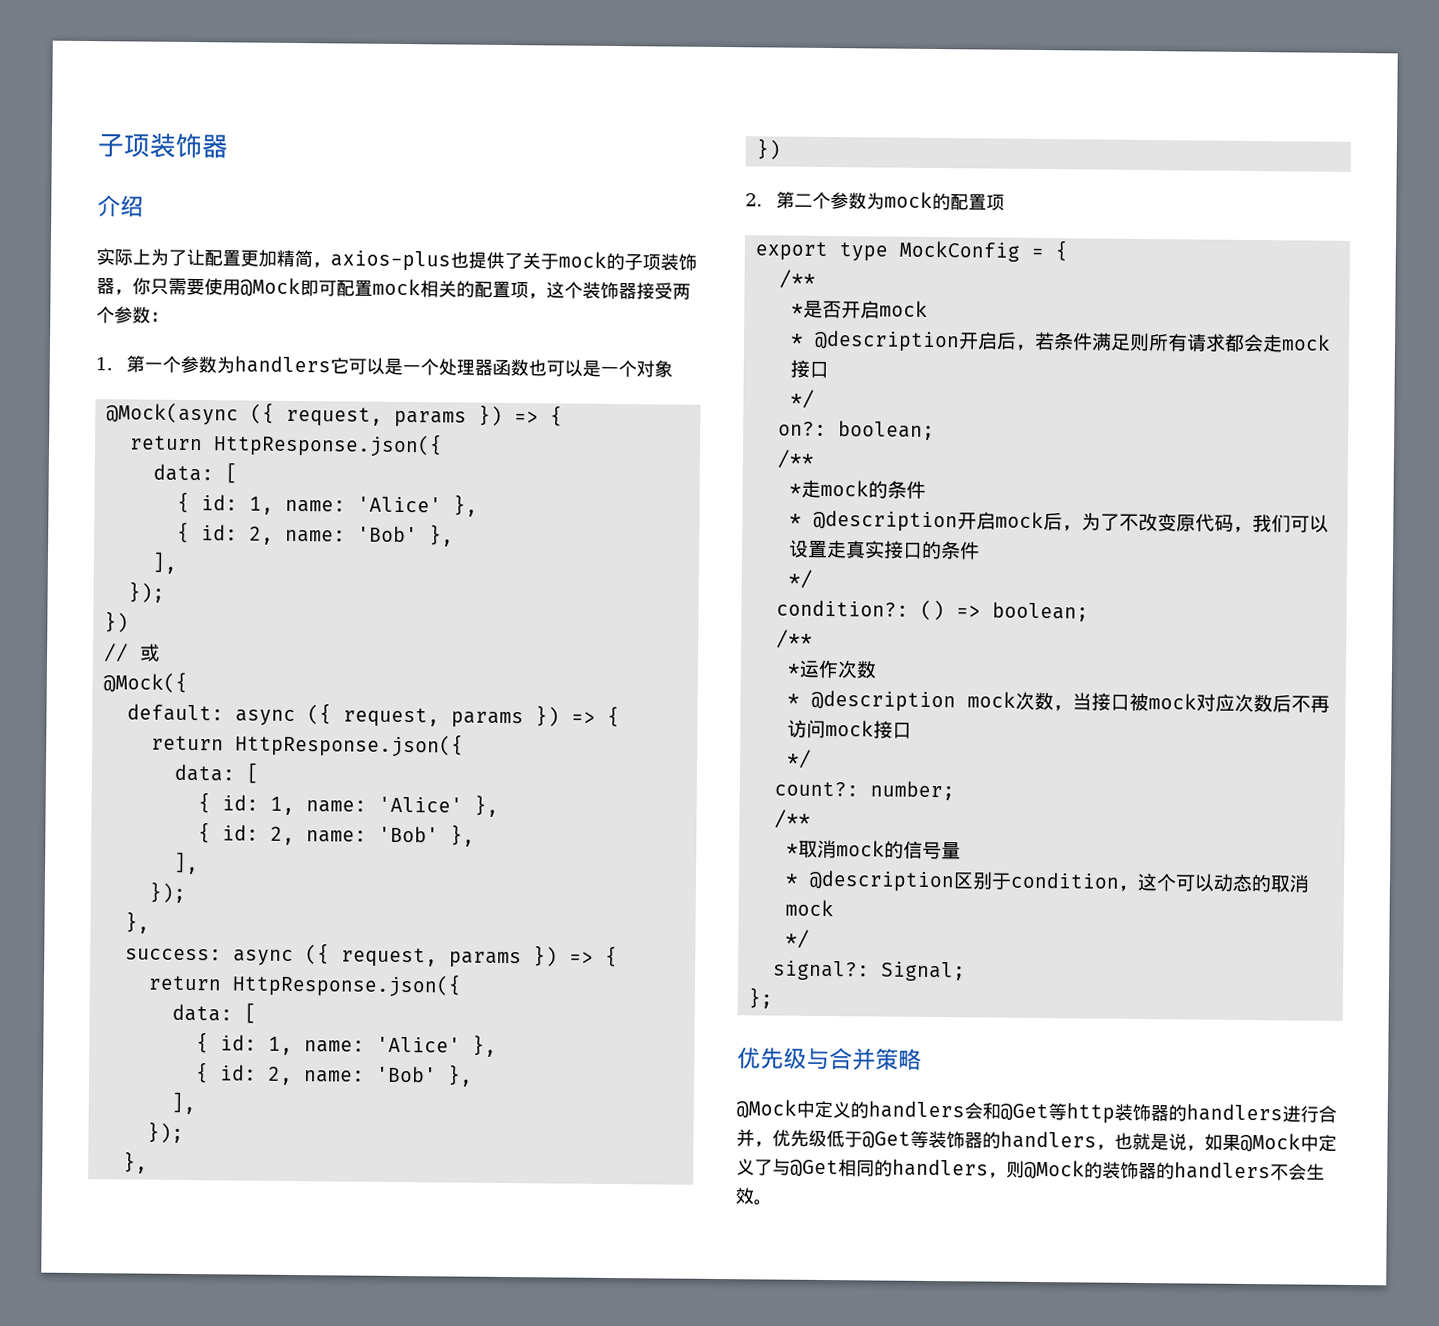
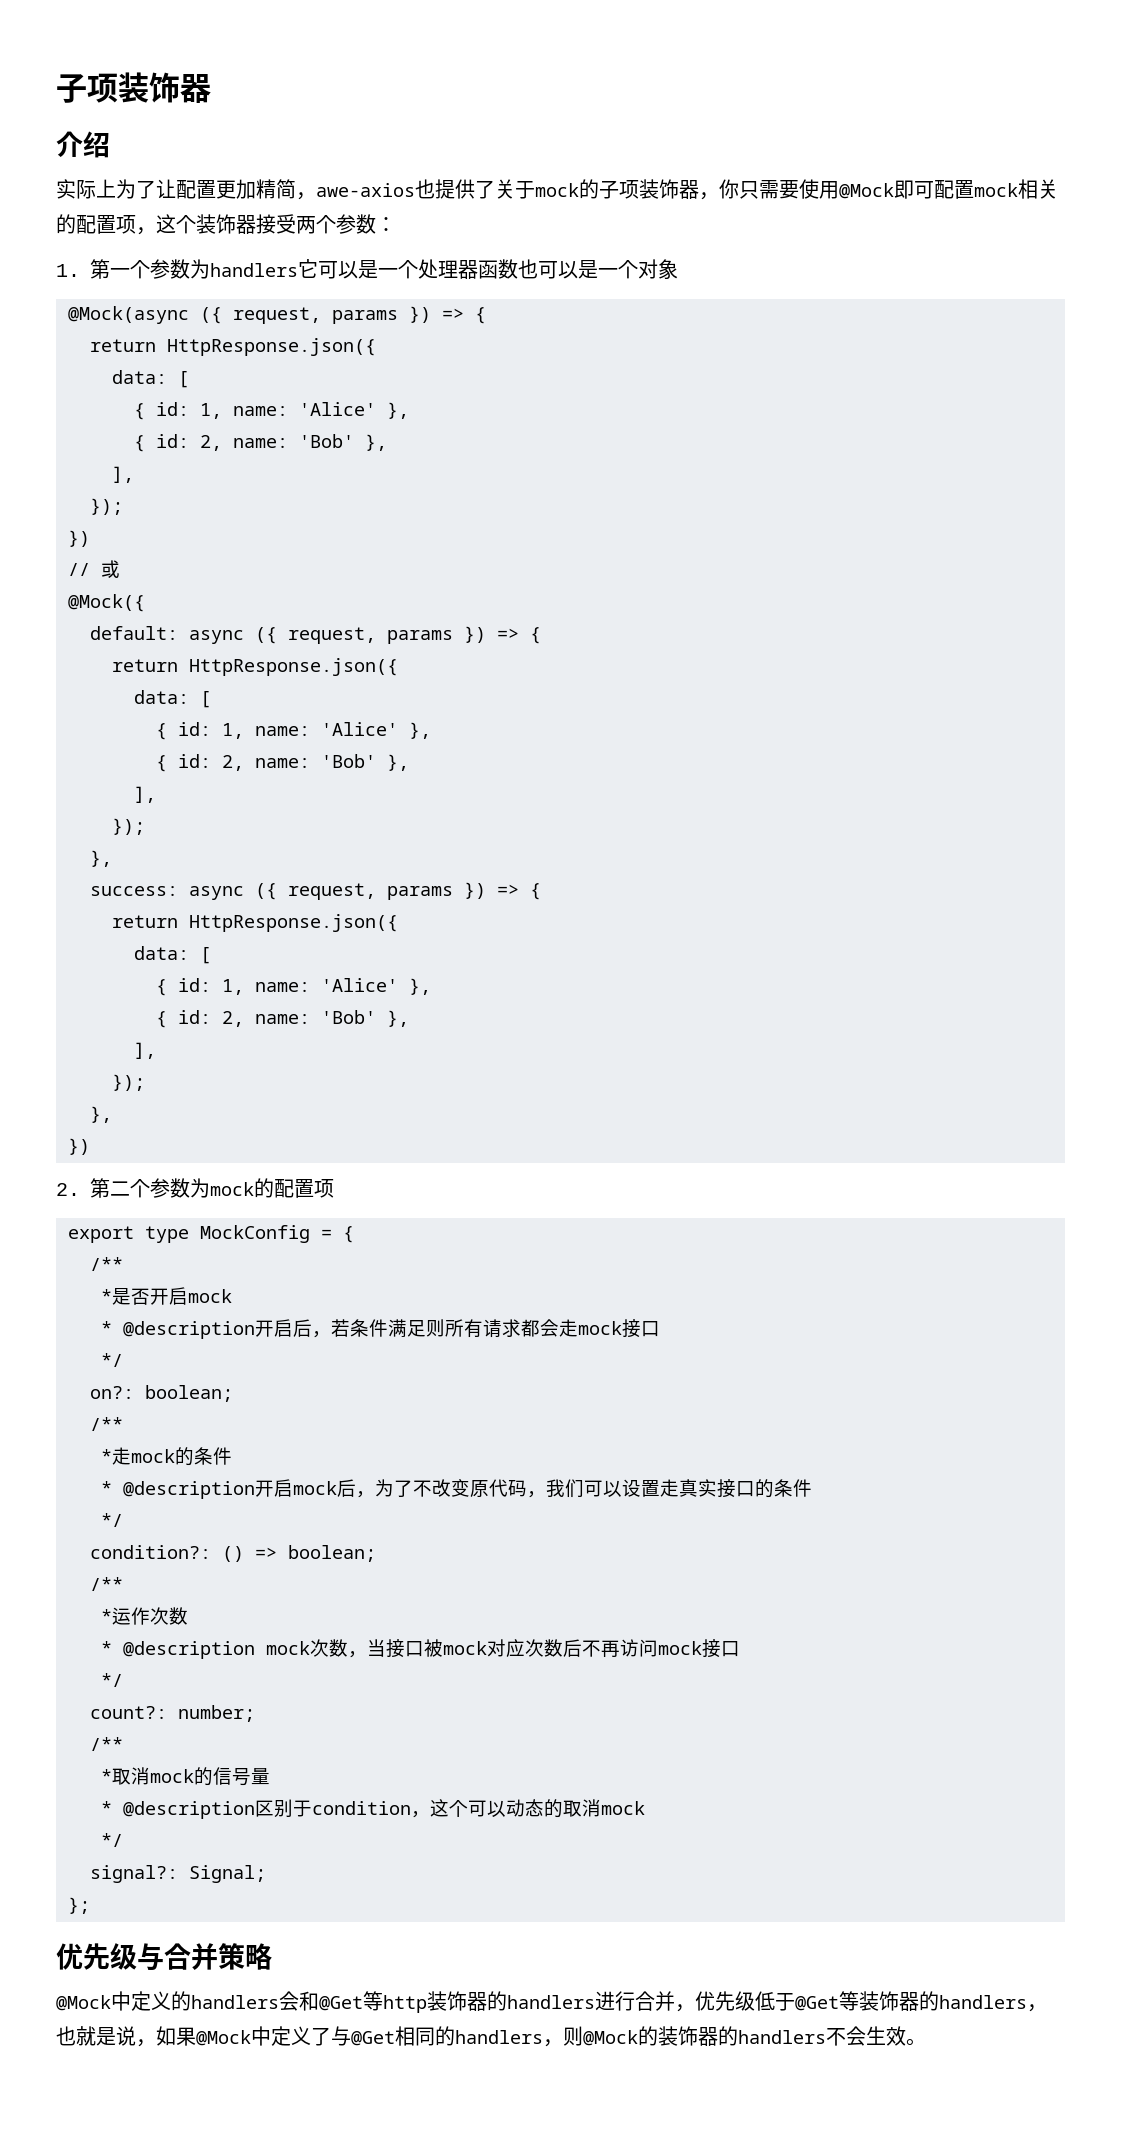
- 实际上为了让配置更加精简，axios-plus也提供了关于mock的子项装饰器，你只需要使用@Mock即可配置mock相关的配置项，这个装饰器接受两个参数：
+ 实际上为了让配置更加精简，awe-axios也提供了关于mock的子项装饰器，你只需要使用@Mock即可配置mock相关的配置项，这个装饰器接受两个参数：

